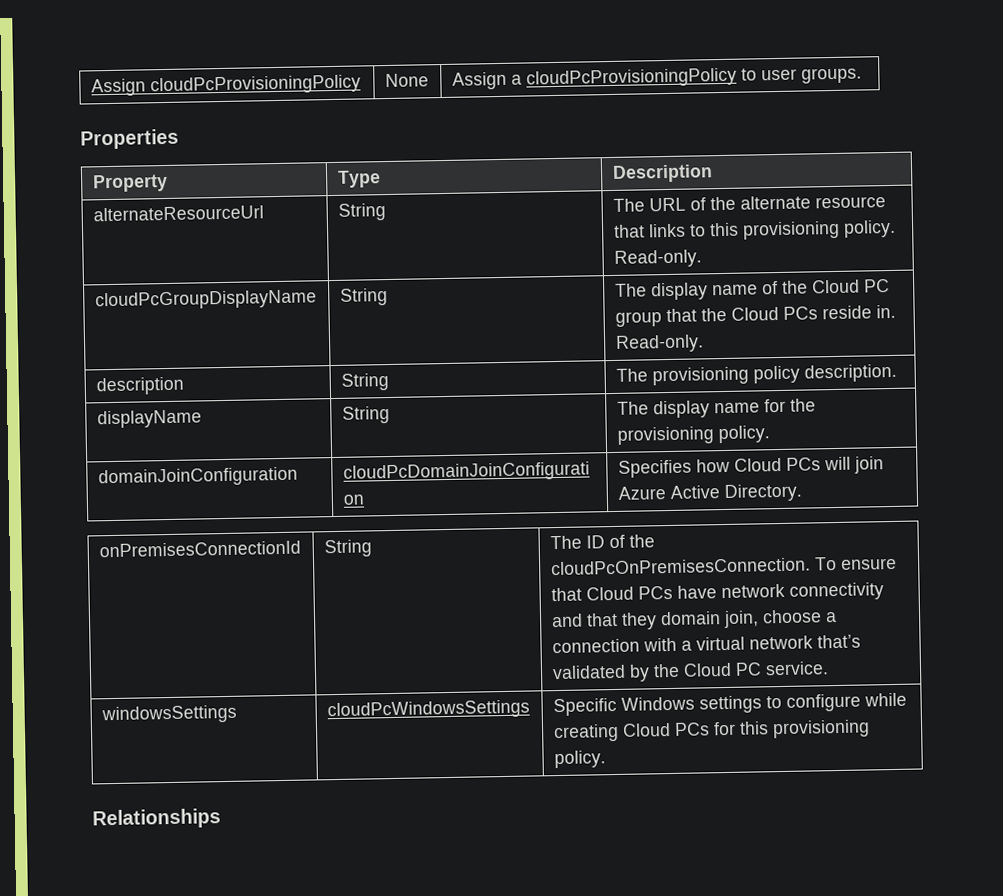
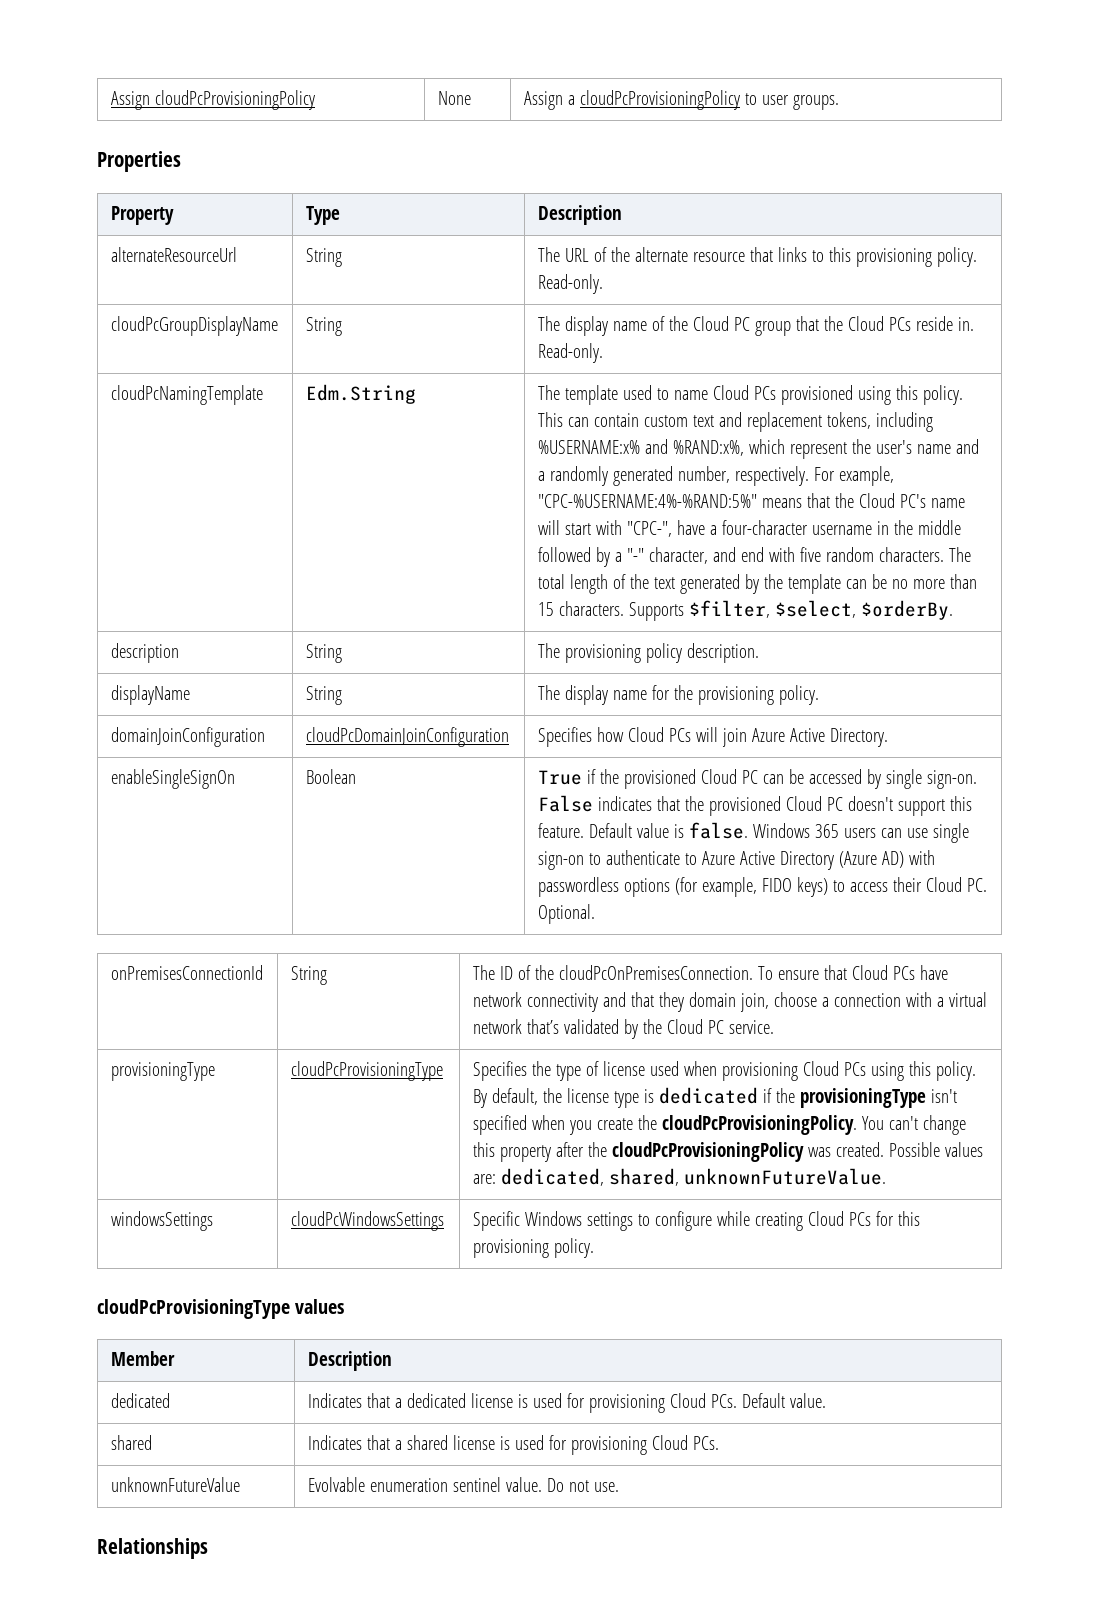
+ cloudPcNamingTemplate | Edm.String | The template used to name Cloud PCs provisioned using this policy. This can contain custom text and replacement tokens, including %USERNAME:x% and %RAND:x%, which represent the user's name and a randomly generated number, respectively. For example, "CPC-%USERNAME:4%-%RAND:5%" means that the Cloud PC's name will start with "CPC-", have a four-character username in the middle followed by a "-" character, and end with five random characters. The total length of the text generated by the template can be no more than 15 characters. Supports $filter, $select, $orderBy.
+ enableSingleSignOn | Boolean | True if the provisioned Cloud PC can be accessed by single sign-on. False indicates that the provisioned Cloud PC doesn't support this feature. Default value is false. Windows 365 users can use single sign-on to authenticate to Azure Active Directory (Azure AD) with passwordless options (for example, FIDO keys) to access their Cloud PC. Optional.
+ provisioningType | cloudPcProvisioningType | Specifies the type of license used when provisioning Cloud PCs using this policy. By default, the license type is dedicated if the provisioningType isn't specified when you create the cloudPcProvisioningPolicy. You can't change this property after the cloudPcProvisioningPolicy was created. Possible values are: dedicated, shared, unknownFutureValue.
+ cloudPcProvisioningType values
+ Member | Description
+ dedicated | Indicates that a dedicated license is used for provisioning Cloud PCs. Default value.
+ shared | Indicates that a shared license is used for provisioning Cloud PCs.
+ unknownFutureValue | Evolvable enumeration sentinel value. Do not use.

